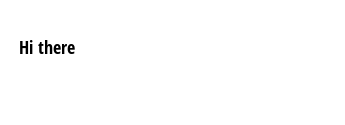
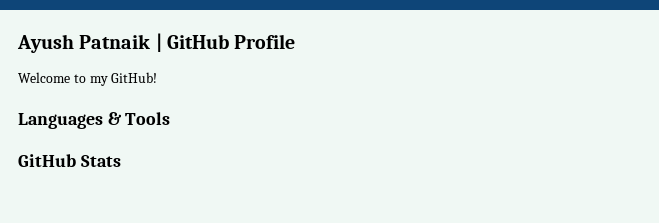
- Hi there
+ Ayush Patnaik | GitHub Profile
+ Welcome to my GitHub!
+ Languages & Tools
+ GitHub Stats

